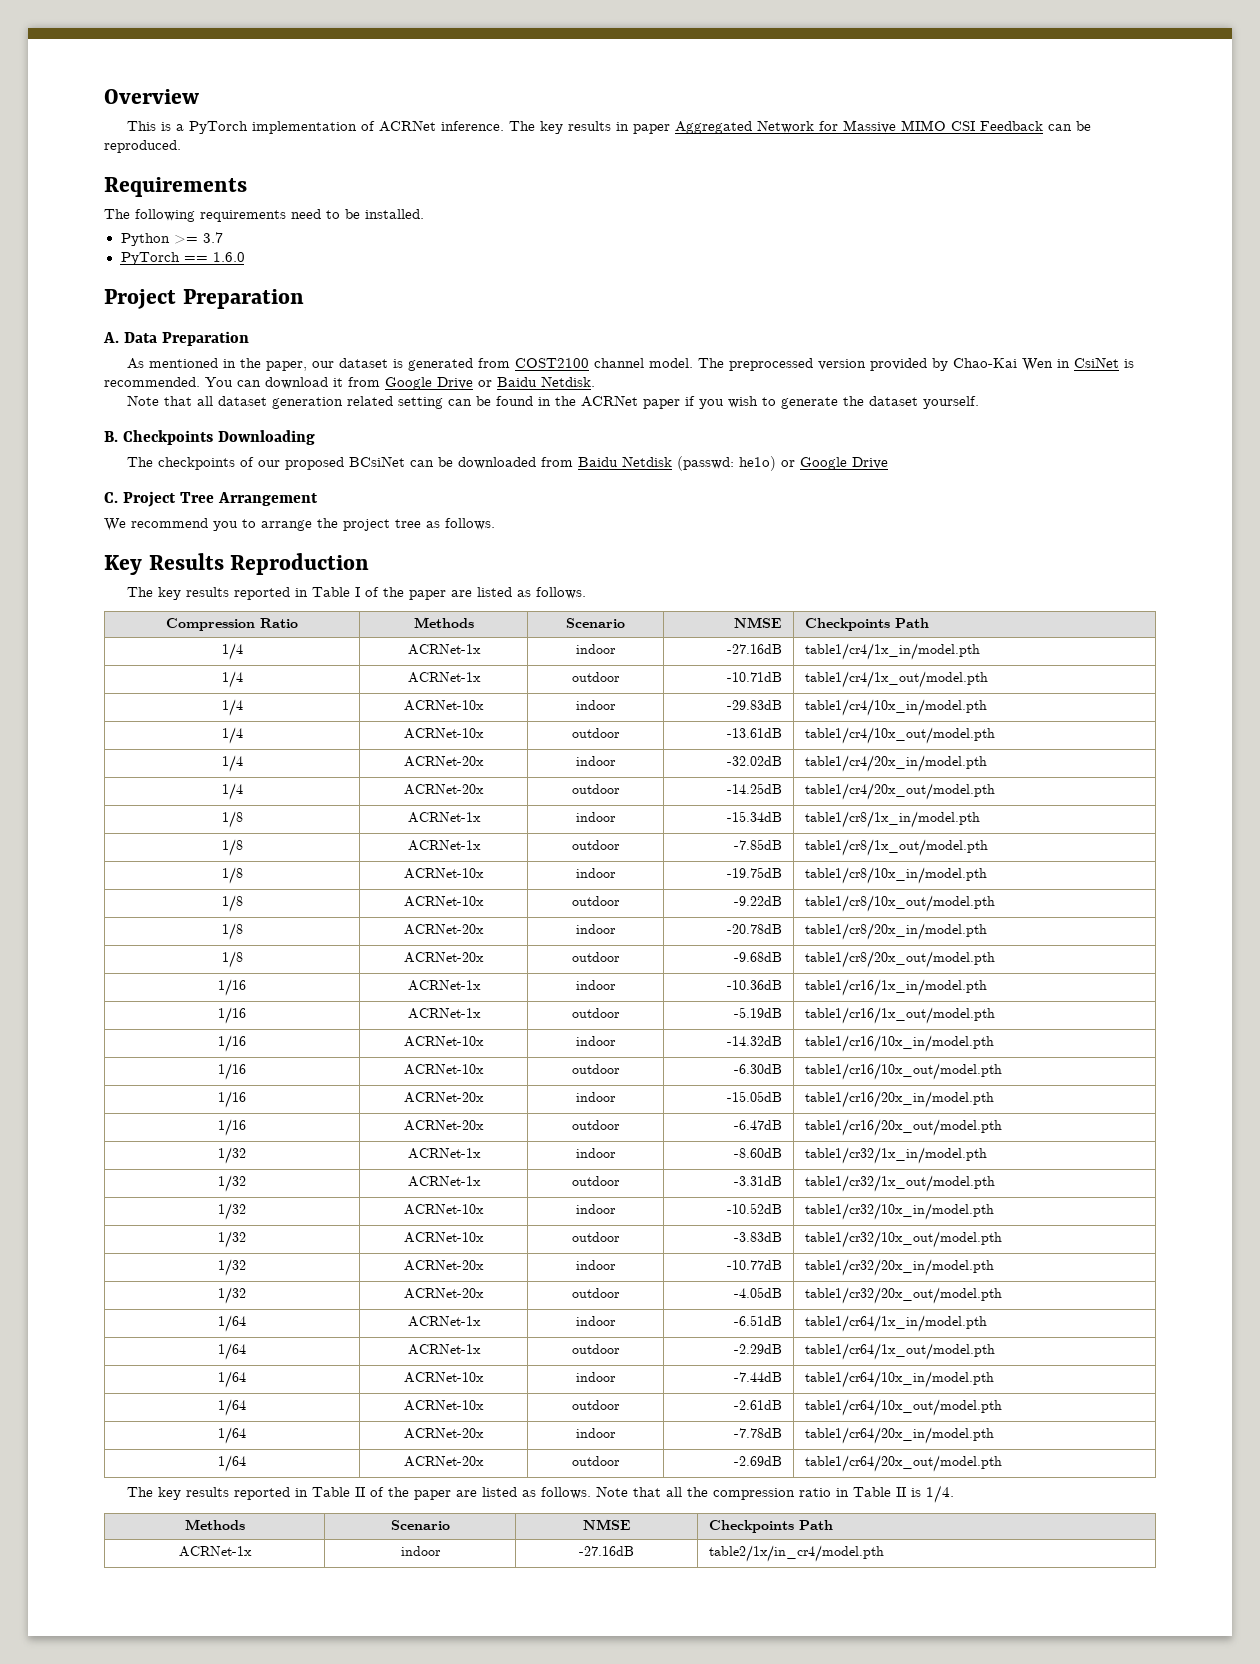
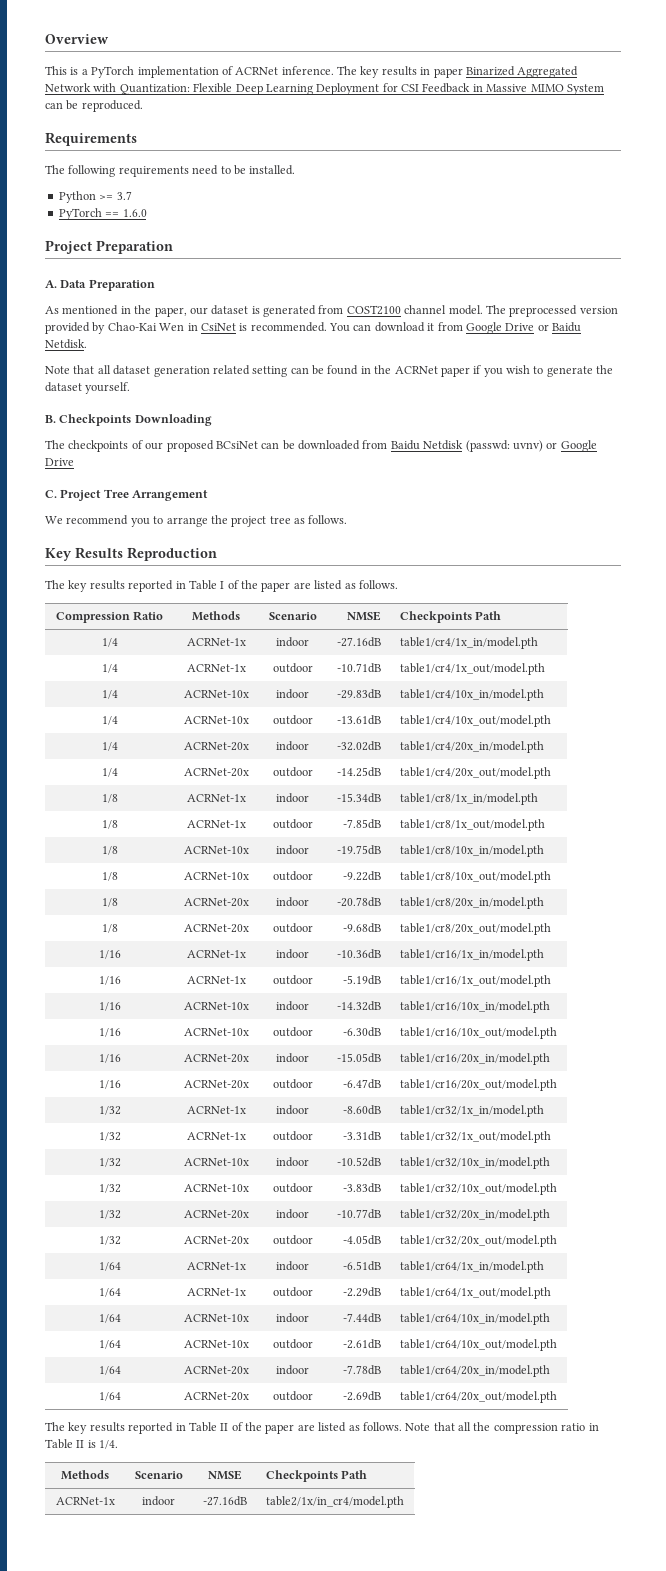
- The key results in paper Aggregated Network for Massive MIMO CSI Feedback can be reproduced.
+ The key results in paper Binarized Aggregated Network with Quantization: Flexible Deep Learning Deployment for CSI Feedback in Massive MIMO System can be reproduced.
- The checkpoints of our proposed BCsiNet can be downloaded from Baidu Netdisk (passwd: he1o) or Google Drive
+ The checkpoints of our proposed BCsiNet can be downloaded from Baidu Netdisk (passwd: uvnv) or Google Drive

